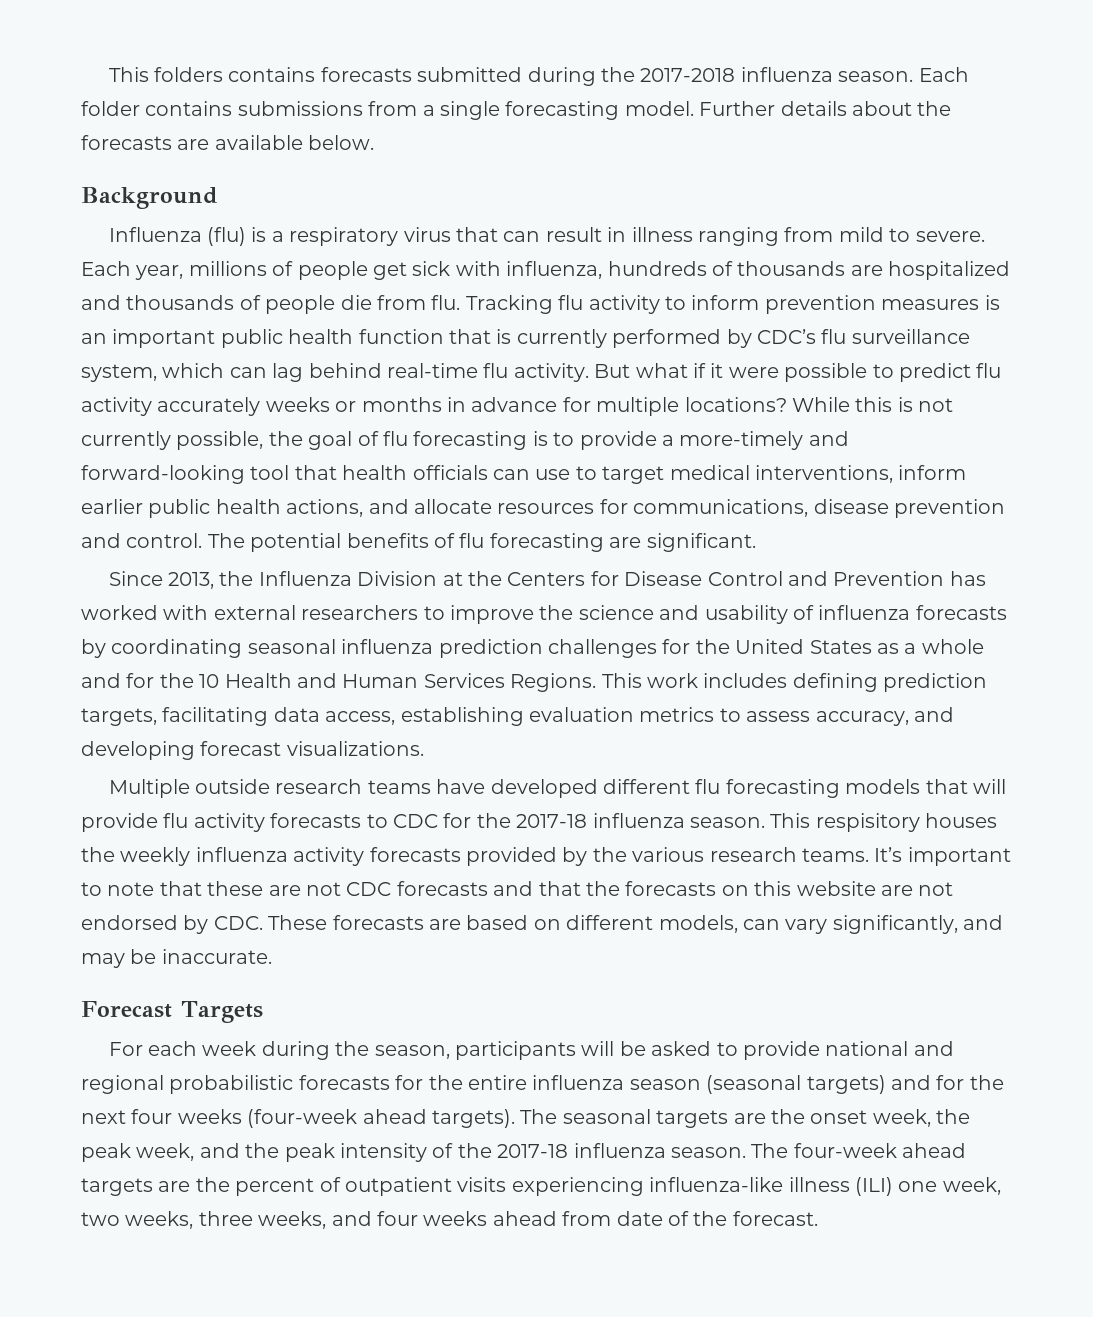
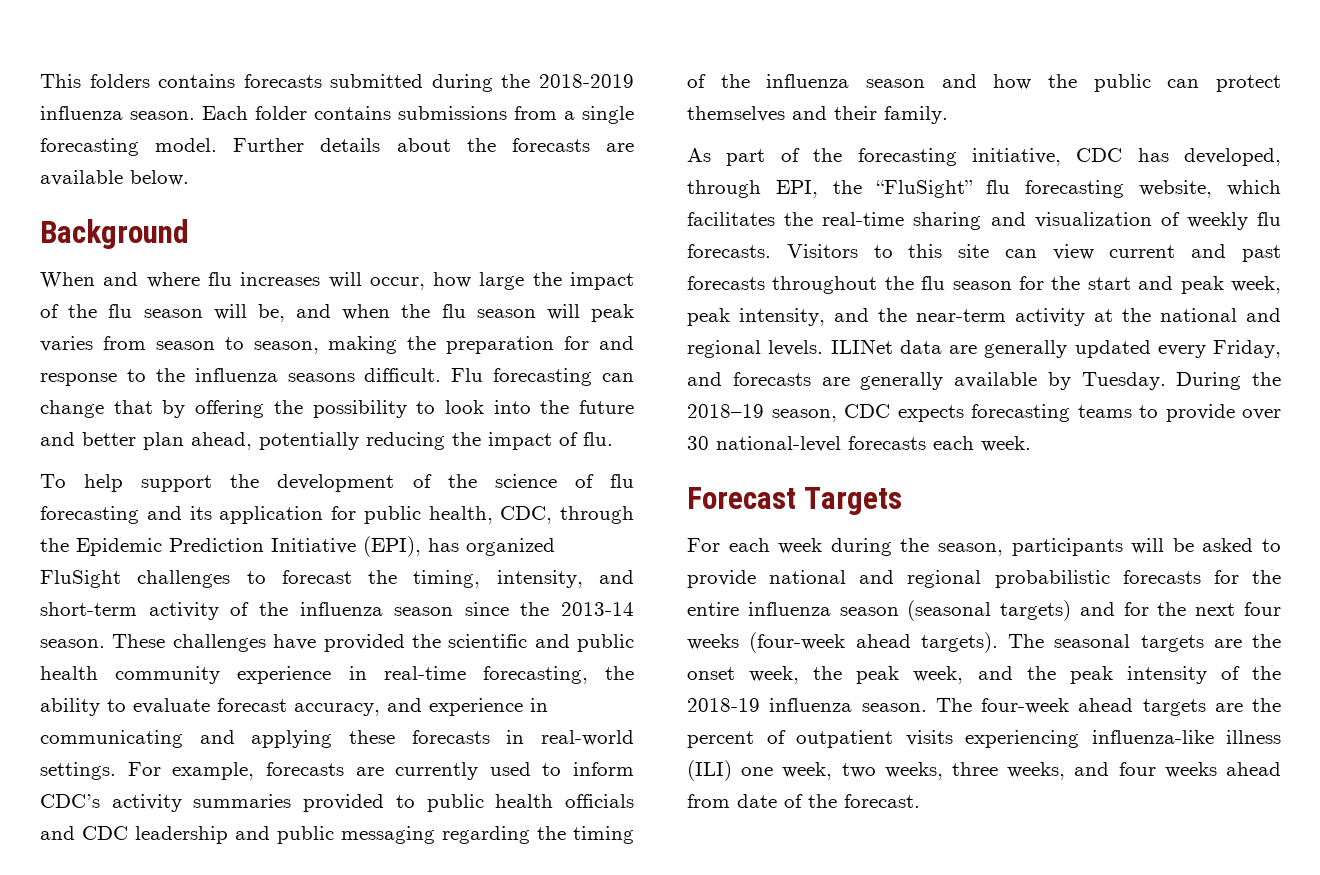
- This folders contains forecasts submitted during the 2017-2018 influenza season.
+ This folders contains forecasts submitted during the 2018-2019 influenza season.
- Influenza (flu) is a respiratory virus that can result in illness ranging from mild to severe. Each year, millions of people get sick with influenza, hundreds of thousands are hospitalized and thousands of people die from flu. Tracking flu activity to inform prevention measures is an important public health function that is currently performed by CDC’s flu surveillance system, which can lag behind real-time flu activity. But what if it were possible to predict flu activity accurately weeks or months in advance for multiple locations? While this is not currently possible, the goal of flu forecasting is to provide a more-timely and forward-looking tool that health officials can use to target medical interventions, inform earlier public health actions, and allocate resources for communications, disease prevention and control. The potential benefits of flu forecasting are significant.
- Since 2013, the Influenza Division at the Centers for Disease Control and Prevention has worked with external researchers to improve the science and usability of influenza forecasts by coordinating seasonal influenza prediction challenges for the United States as a whole and for the 10 Health and Human Services Regions. This work includes defining prediction targets, facilitating data access, establishing evaluation metrics to assess accuracy, and developing forecast visualizations.
- Multiple outside research teams have developed different flu forecasting models that will provide flu activity forecasts to CDC for the 2017-18 influenza season. This respisitory houses the weekly influenza activity forecasts provided by the various research teams. It’s important to note that these are not CDC forecasts and that the forecasts on this website are not endorsed by CDC. These forecasts are based on different models, can vary significantly, and may be inaccurate.
+ When and where flu increases will occur, how large the impact of the flu season will be, and when the flu season will peak varies from season to season, making the preparation for and response to the influenza seasons difficult. Flu forecasting can change that by offering the possibility to look into the future and better plan ahead, potentially reducing the impact of flu.
+ To help support the development of the science of flu forecasting and its application for public health, CDC, through the Epidemic Prediction Initiative (EPI), has organized FluSight challenges to forecast the timing, intensity, and short-term activity of the influenza season since the 2013-14 season. These challenges have provided the scientific and public health community experience in real-time forecasting, the ability to evaluate forecast accuracy, and experience in communicating and applying these forecasts in real-world settings. For example, forecasts are currently used to inform CDC’s activity summaries provided to public health officials and CDC leadership and public messaging regarding the timing of the influenza season and how the public can protect themselves and their family.
+ As part of the forecasting initiative, CDC has developed, through EPI, the “FluSight” flu forecasting website, which facilitates the real-time sharing and visualization of weekly flu forecasts. Visitors to this site can view current and past forecasts throughout the flu season for the start and peak week, peak intensity, and the near-term activity at the national and regional levels. ILINet data are generally updated every Friday, and forecasts are generally available by Tuesday. During the 2018–19 season, CDC expects forecasting teams to provide over 30 national-level forecasts each week.
- The seasonal targets are the onset week, the peak week, and the peak intensity of the 2017-18 influenza season.
+ The seasonal targets are the onset week, the peak week, and the peak intensity of the 2018-19 influenza season.

